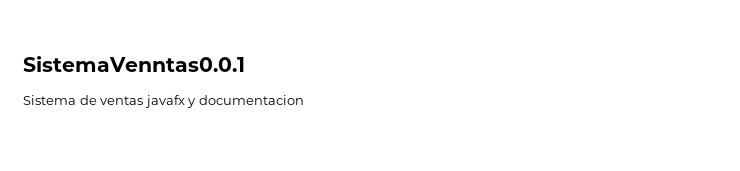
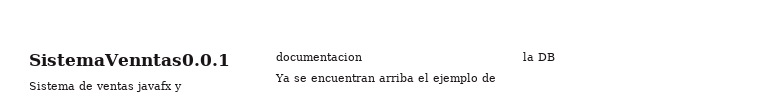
+ Ya se encuentran arriba el ejemplo de la DB

